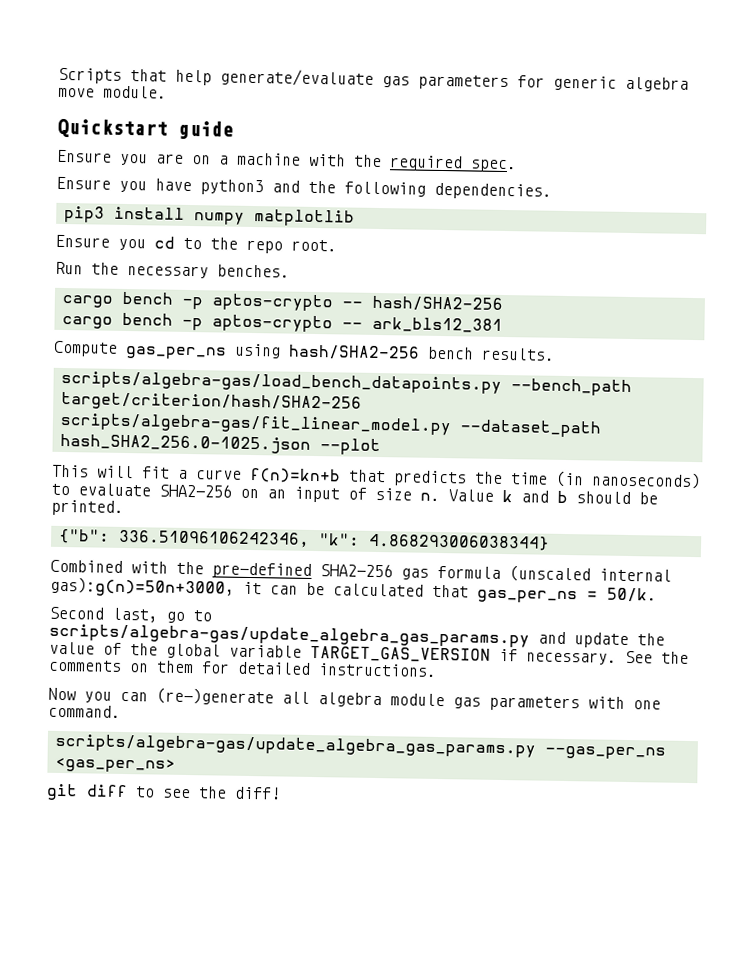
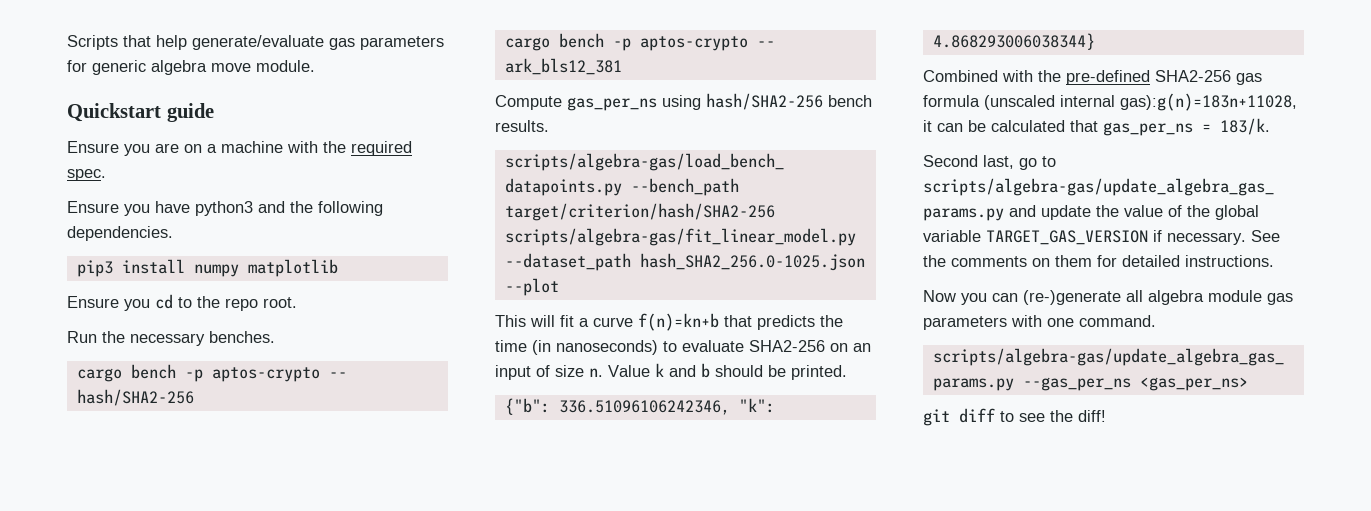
- Combined with the pre-defined SHA2-256 gas formula (unscaled internal gas):g(n)=50n+3000, it can be calculated that gas_per_ns = 50/k.
+ Combined with the pre-defined SHA2-256 gas formula (unscaled internal gas):g(n)=183n+11028, it can be calculated that gas_per_ns = 183/k.

